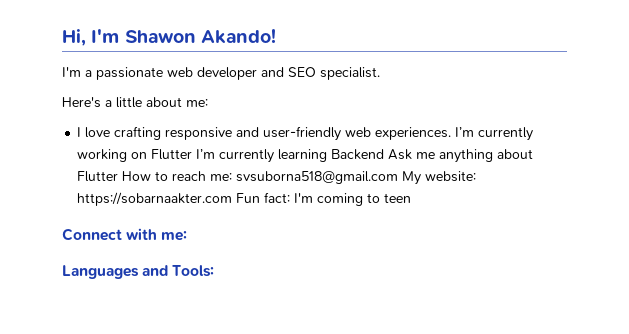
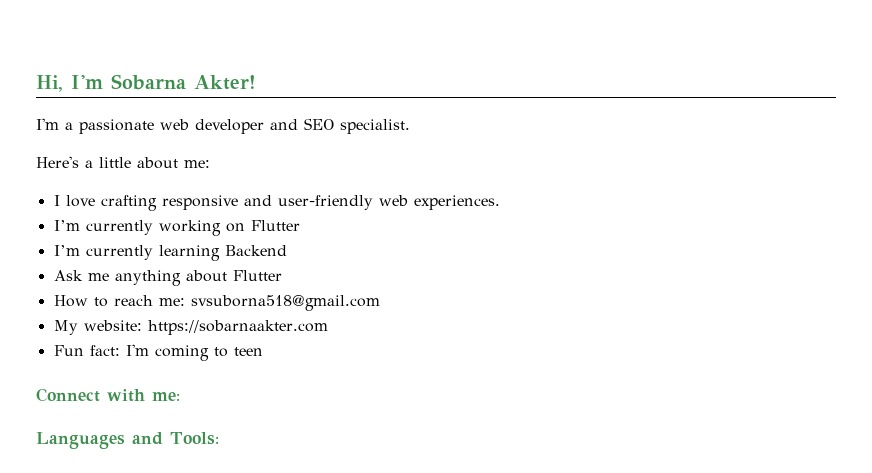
- Hi, I'm Shawon Akando!
+ Hi, I'm Sobarna Akter!
- I love crafting responsive and user-friendly web experiences. I’m currently working on Flutter I’m currently learning Backend Ask me anything about Flutter How to reach me: svsuborna518@gmail.com My website: https://sobarnaakter.com Fun fact: I'm coming to teen
+ I love crafting responsive and user-friendly web experiences.
+ I’m currently working on Flutter
+ I’m currently learning Backend
+ Ask me anything about Flutter
+ How to reach me: svsuborna518@gmail.com
+ My website: https://sobarnaakter.com
+ Fun fact: I'm coming to teen

